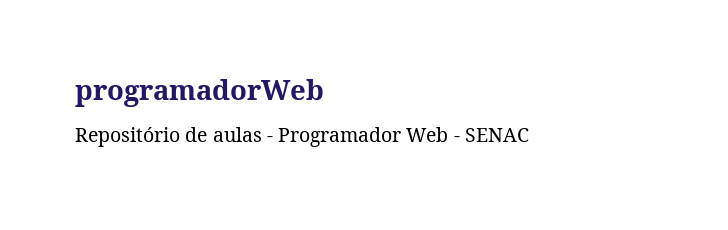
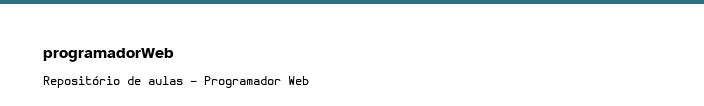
- Repositório de aulas - Programador Web - SENAC
+ Repositório de aulas - Programador Web

